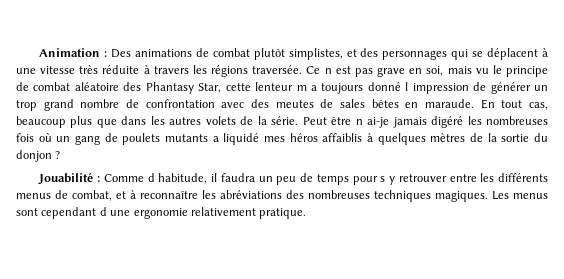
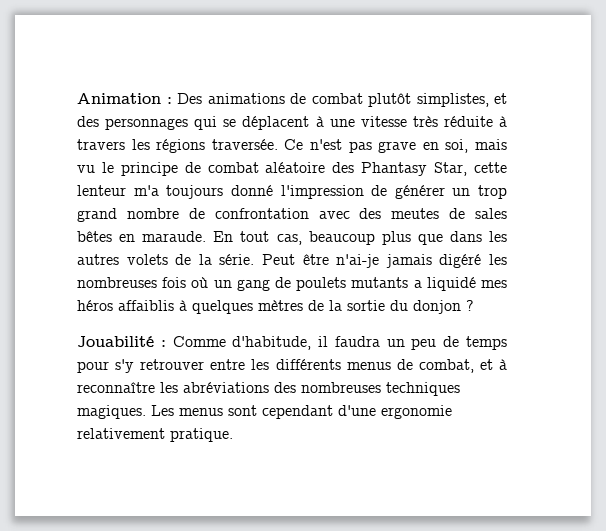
- Ce n est pas grave en soi, mais vu le principe de combat aléatoire des Phantasy Star, cette lenteur m a toujours donné l impression de générer un trop grand nombre de confrontation avec des meutes de sales bêtes en maraude.
+ Ce n'est pas grave en soi, mais vu le principe de combat aléatoire des Phantasy Star, cette lenteur m'a toujours donné l'impression de générer un trop grand nombre de confrontation avec des meutes de sales bêtes en maraude.
- Peut être n ai-je jamais digéré les nombreuses fois où un gang de poulets mutants a liquidé mes héros affaiblis à quelques mètres de la sortie du donjon ?
+ Peut être n'ai-je jamais digéré les nombreuses fois où un gang de poulets mutants a liquidé mes héros affaiblis à quelques mètres de la sortie du donjon ?
- Jouabilité : Comme d habitude, il faudra un peu de temps pour s y retrouver entre les différents menus de combat, et à reconnaître les abréviations des nombreuses techniques magiques.
+ Jouabilité : Comme d'habitude, il faudra un peu de temps pour s'y retrouver entre les différents menus de combat, et à reconnaître les abréviations des nombreuses techniques magiques.
- Les menus sont cependant d une ergonomie relativement pratique.
+ Les menus sont cependant d'une ergonomie relativement pratique.

